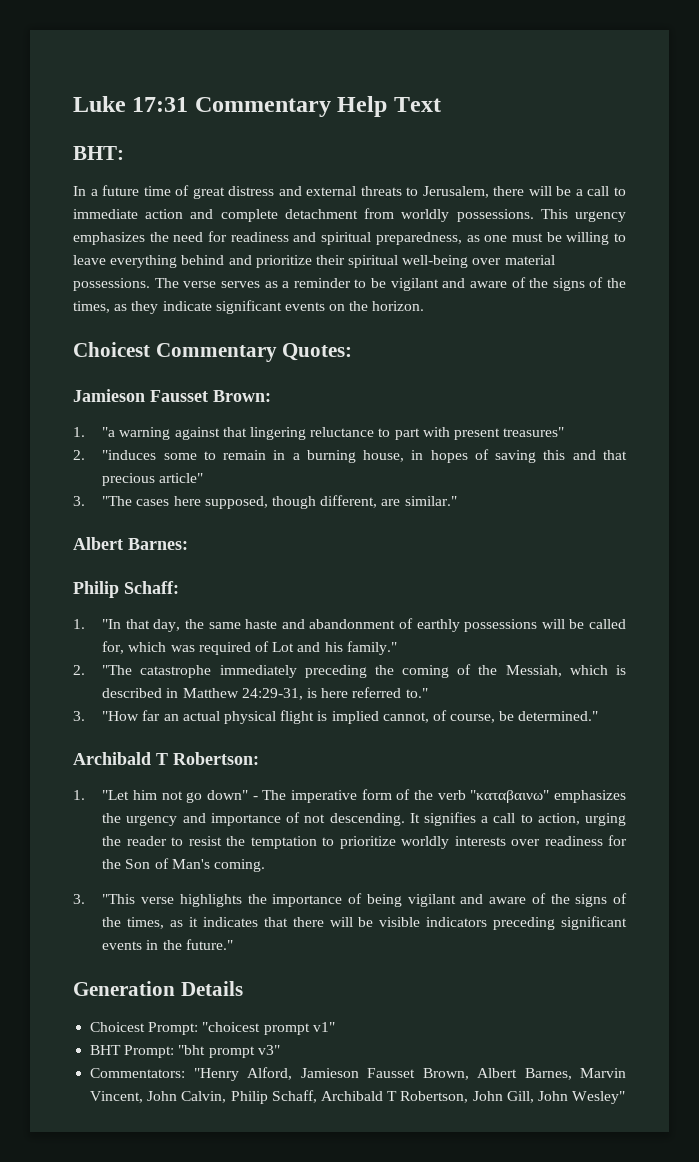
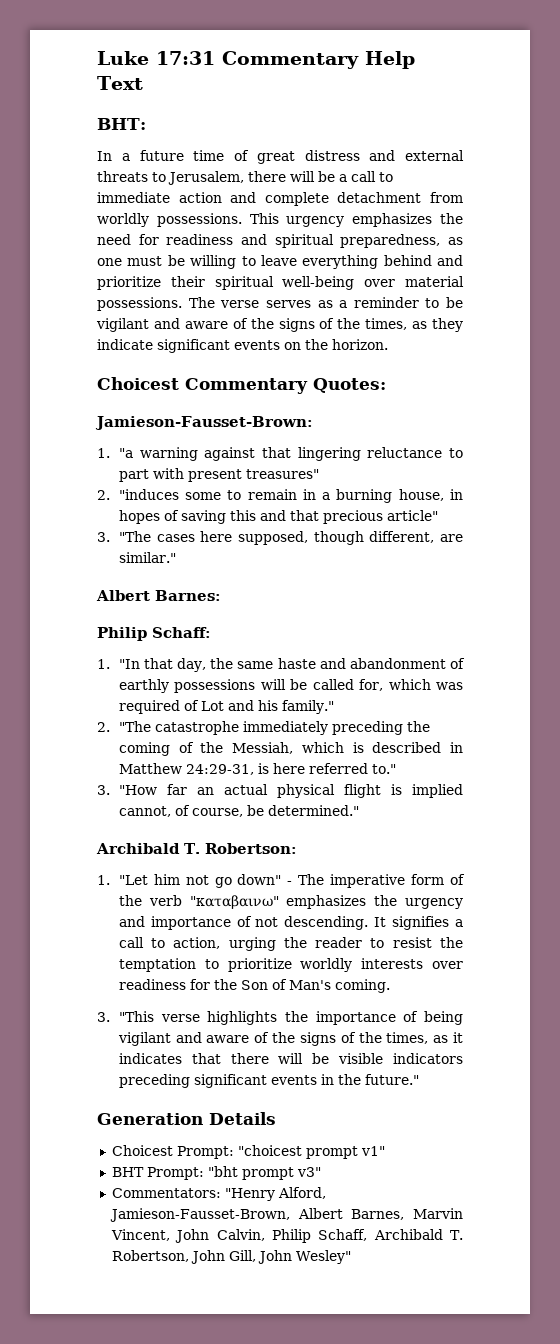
- Jamieson Fausset Brown:
+ Jamieson-Fausset-Brown:
- Archibald T Robertson:
+ Archibald T. Robertson:
- Commentators: "Henry Alford, Jamieson Fausset Brown, Albert Barnes, Marvin Vincent, John Calvin, Philip Schaff, Archibald T Robertson, John Gill, John Wesley"
+ Commentators: "Henry Alford, Jamieson-Fausset-Brown, Albert Barnes, Marvin Vincent, John Calvin, Philip Schaff, Archibald T. Robertson, John Gill, John Wesley"

